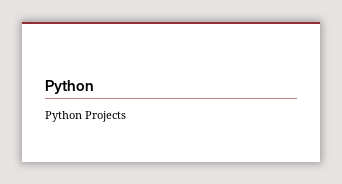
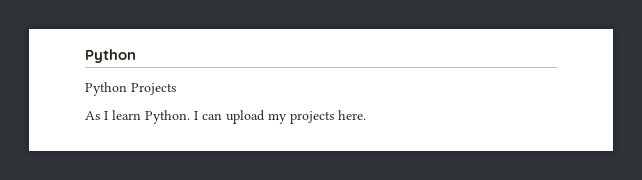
+ As I learn Python. I can upload my projects here.

